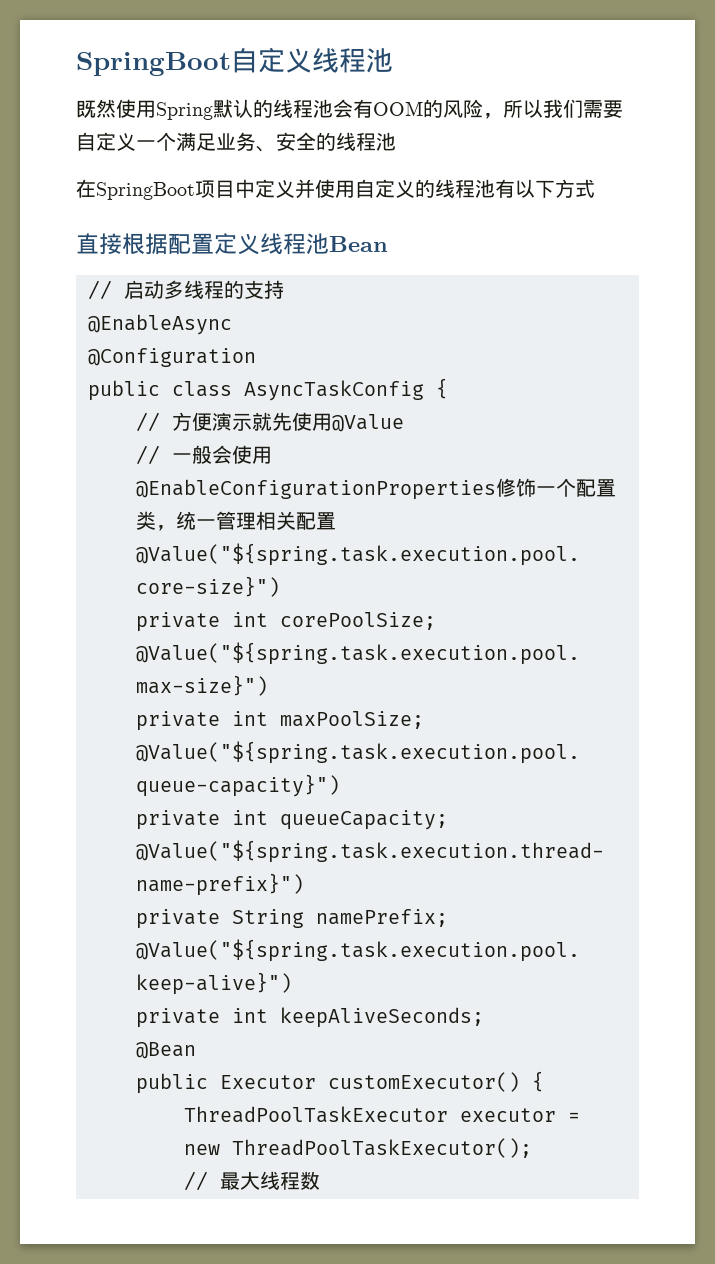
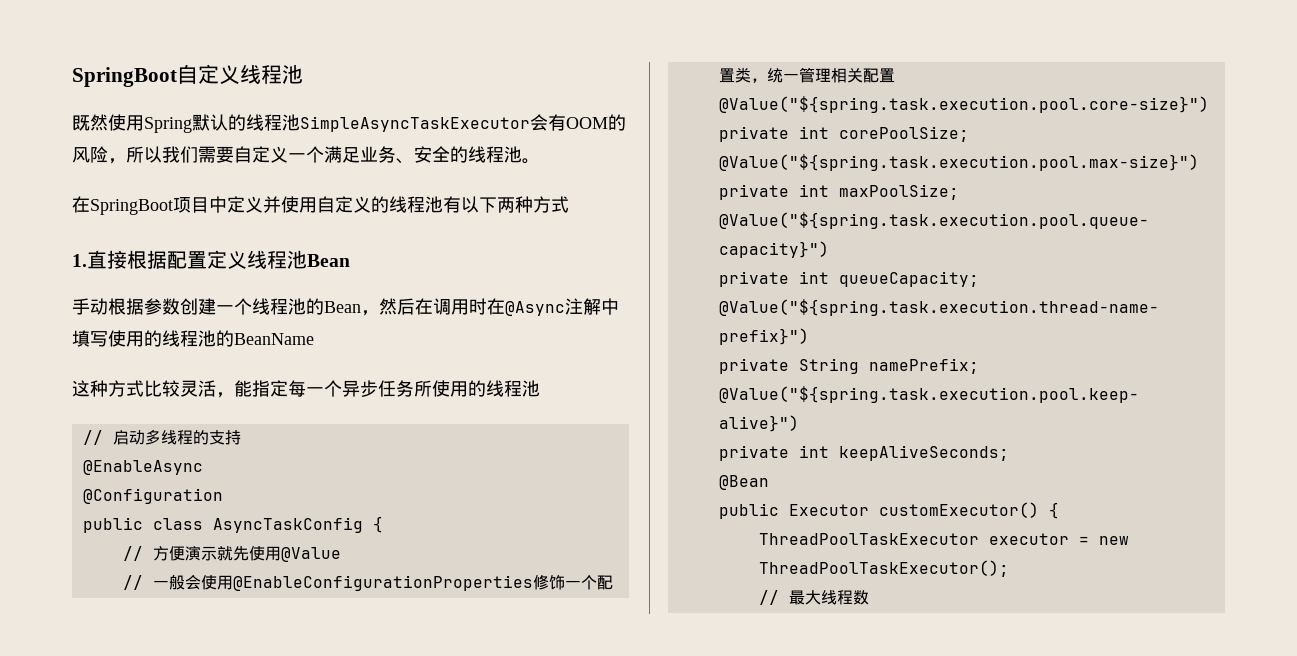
- 既然使用Spring默认的线程池会有OOM的风险，所以我们需要自定义一个满足业务、安全的线程池
+ 既然使用Spring默认的线程池SimpleAsyncTaskExecutor会有OOM的风险，所以我们需要自定义一个满足业务、安全的线程池。
- 在SpringBoot项目中定义并使用自定义的线程池有以下方式
+ 在SpringBoot项目中定义并使用自定义的线程池有以下两种方式
- 直接根据配置定义线程池Bean
+ 1.直接根据配置定义线程池Bean
+ 手动根据参数创建一个线程池的Bean，然后在调用时在@Async注解中填写使用的线程池的BeanName
+ 这种方式比较灵活，能指定每一个异步任务所使用的线程池

